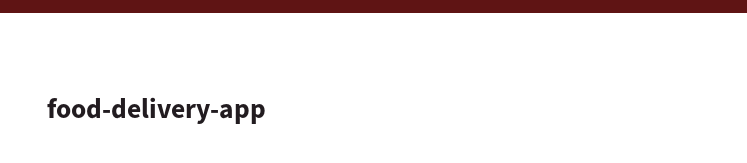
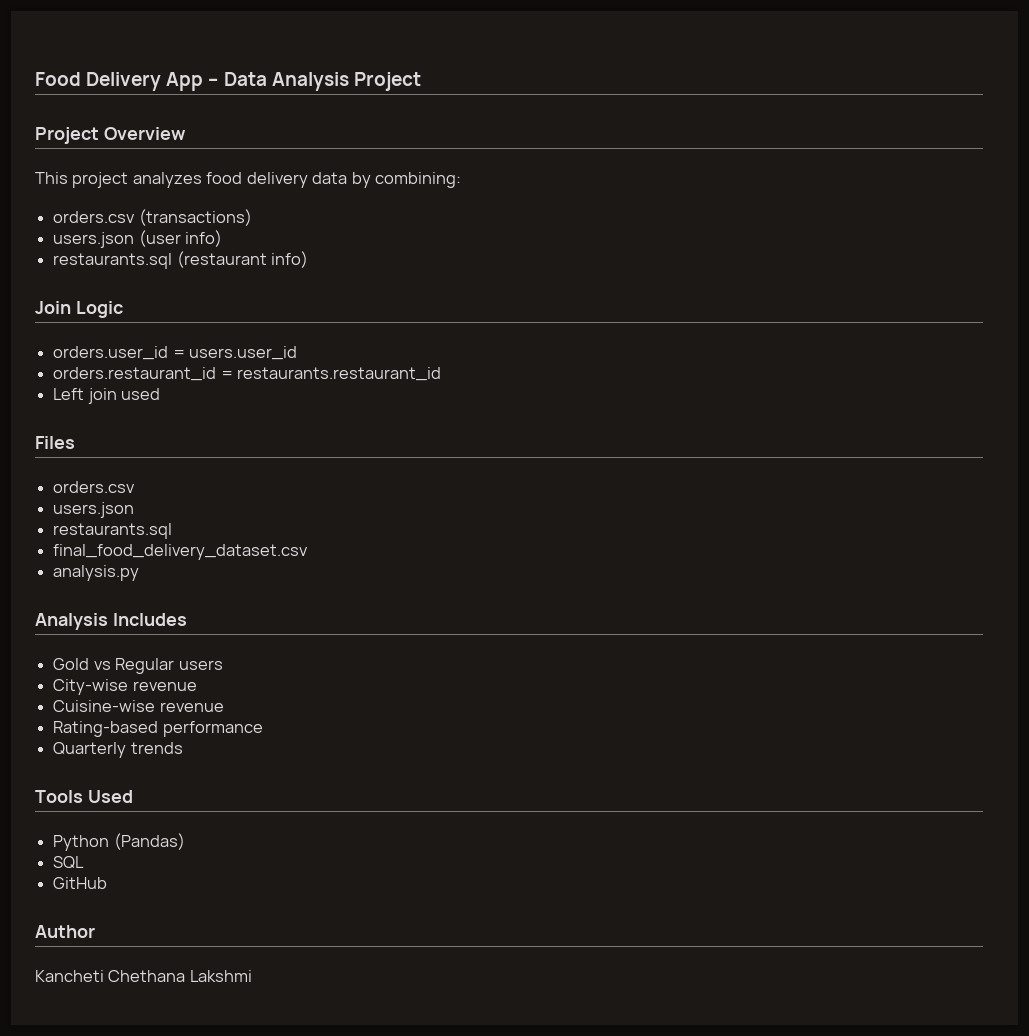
- food-delivery-app
+ Food Delivery App – Data Analysis Project
+ Project Overview
+ This project analyzes food delivery data by combining:
+ orders.csv (transactions)
+ users.json (user info)
+ restaurants.sql (restaurant info)
+ Join Logic
+ orders.user_id = users.user_id
+ orders.restaurant_id = restaurants.restaurant_id
+ Left join used
+ Files
+ orders.csv
+ users.json
+ restaurants.sql
+ final_food_delivery_dataset.csv
+ analysis.py
+ Analysis Includes
+ Gold vs Regular users
+ City-wise revenue
+ Cuisine-wise revenue
+ Rating-based performance
+ Quarterly trends
+ Tools Used
+ Python (Pandas)
+ SQL
+ GitHub
+ Author
+ Kancheti Chethana Lakshmi

